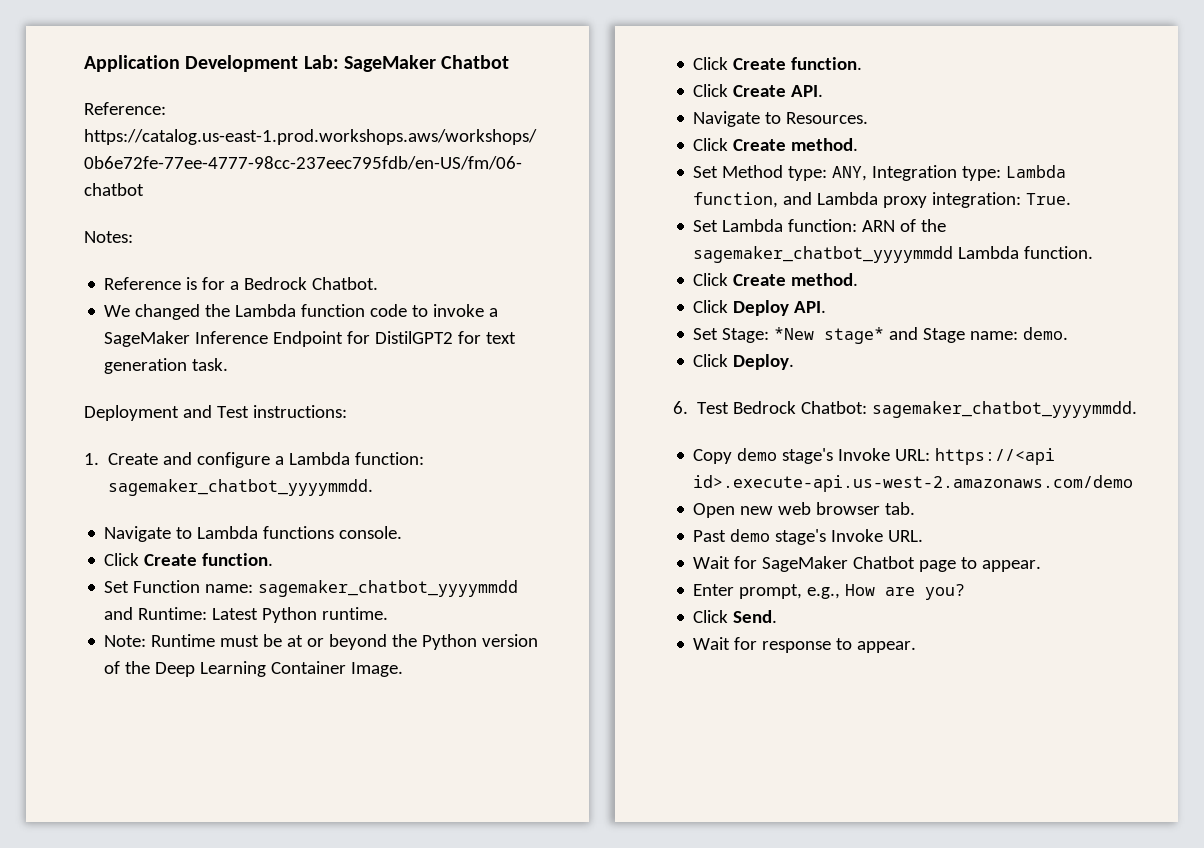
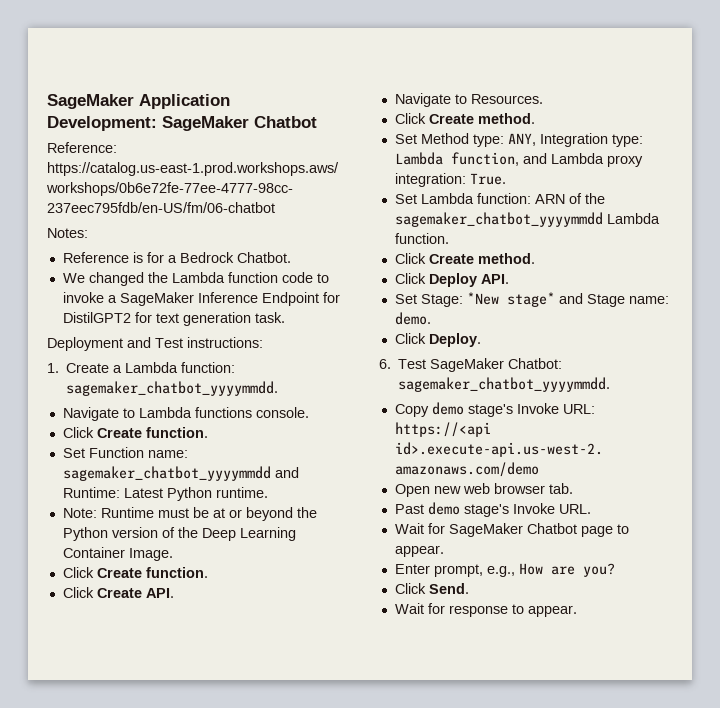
- Application Development Lab: SageMaker Chatbot
+ SageMaker Application Development: SageMaker Chatbot
- 1. Create and configure a Lambda function: sagemaker_chatbot_yyyymmdd.
+ 1. Create a Lambda function: sagemaker_chatbot_yyyymmdd.
- 6. Test Bedrock Chatbot: sagemaker_chatbot_yyyymmdd.
+ 6. Test SageMaker Chatbot: sagemaker_chatbot_yyyymmdd.

